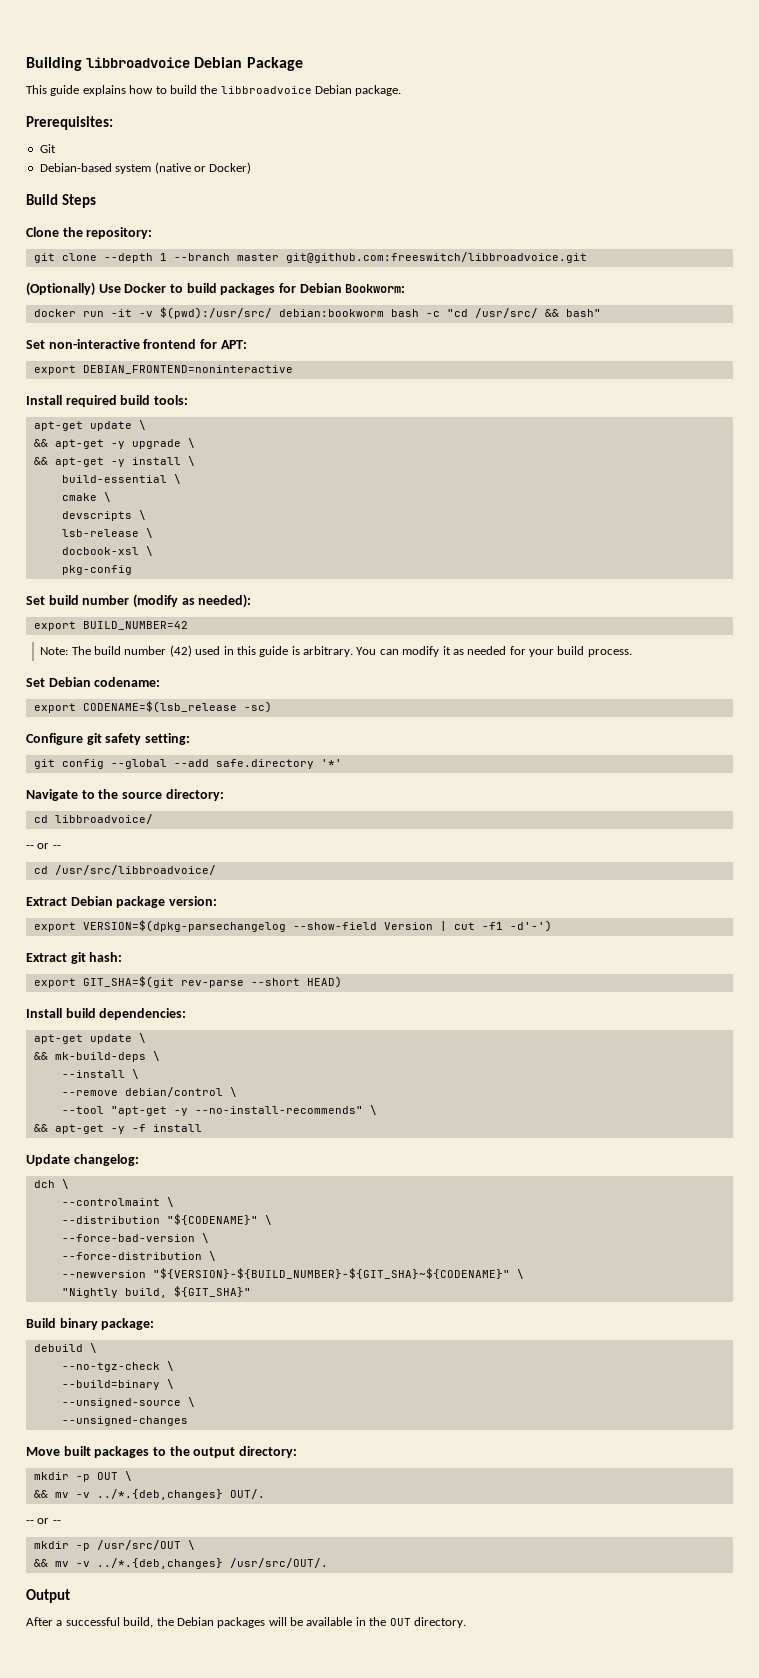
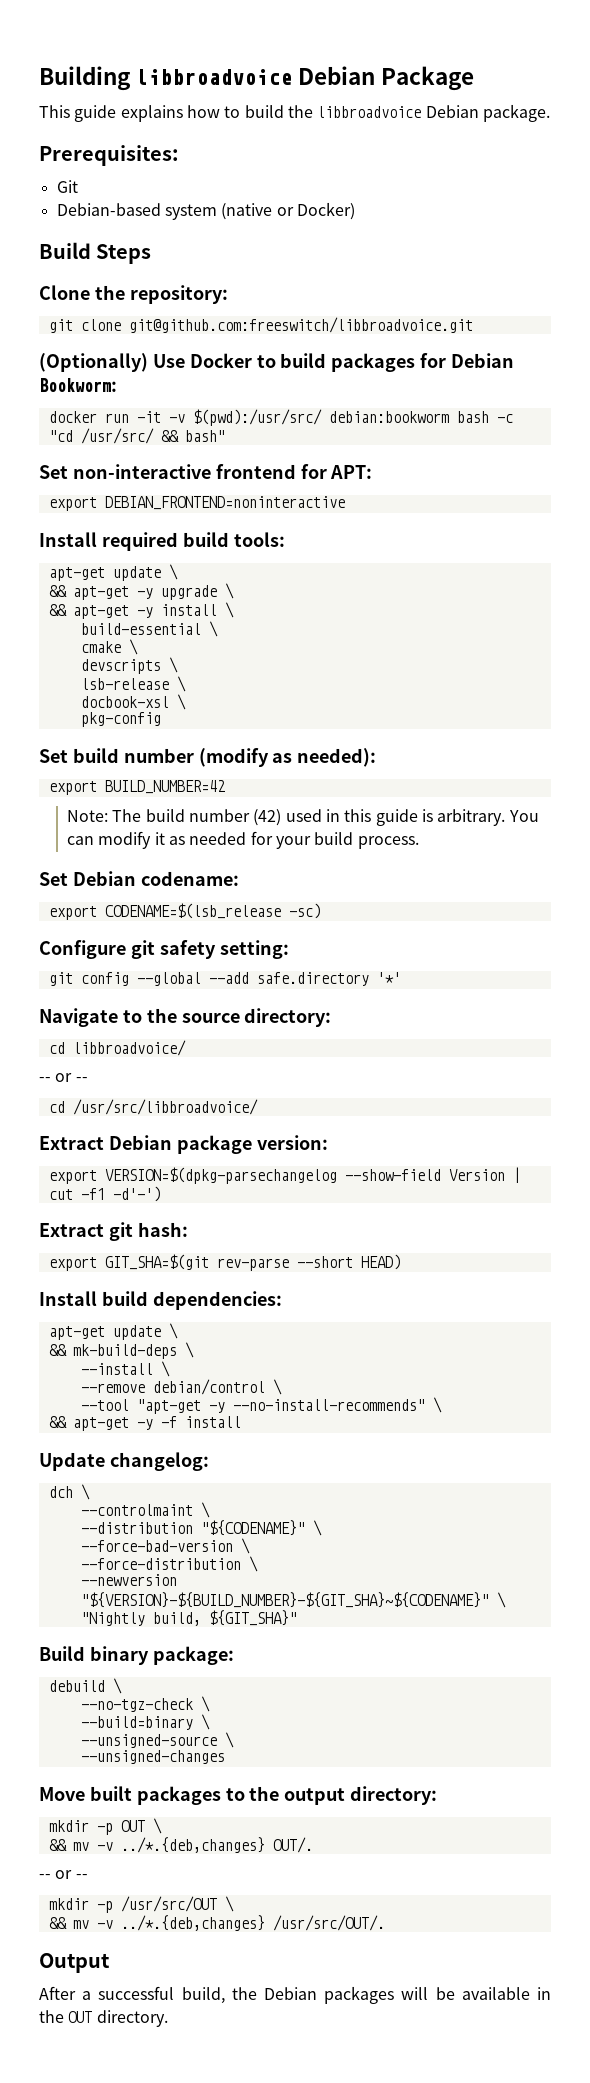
- git clone --depth 1 --branch master git@github.com:freeswitch/libbroadvoice.git
+ git clone git@github.com:freeswitch/libbroadvoice.git

